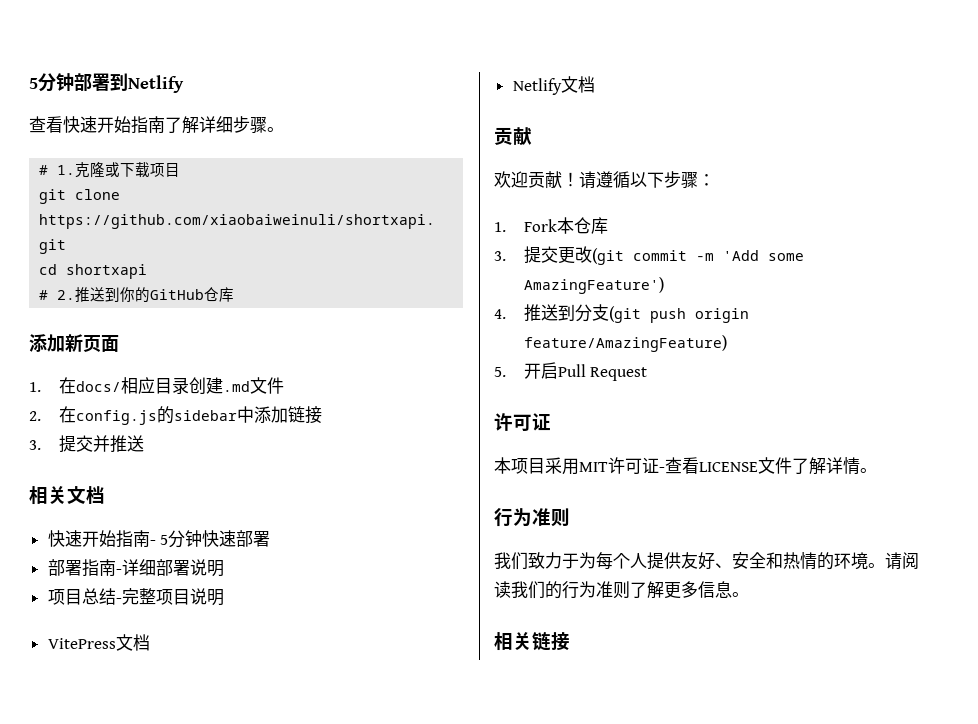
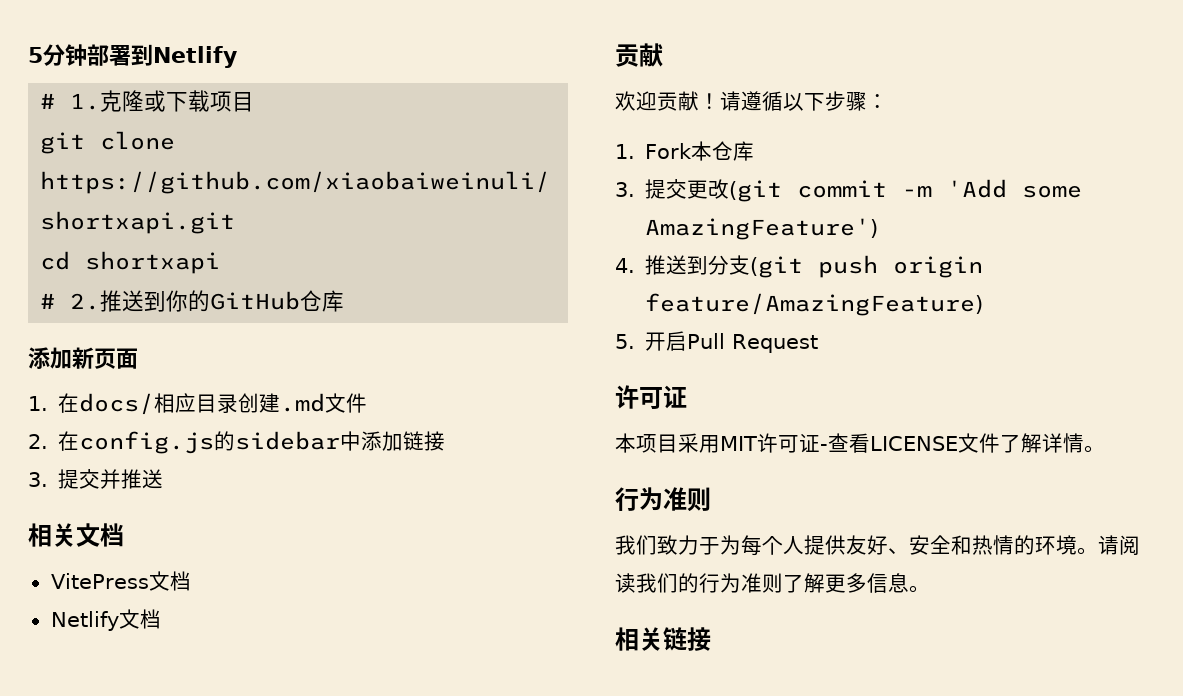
- 查看快速开始指南了解详细步骤。
- 快速开始指南- 5分钟快速部署
- 部署指南-详细部署说明
- 项目总结-完整项目说明

